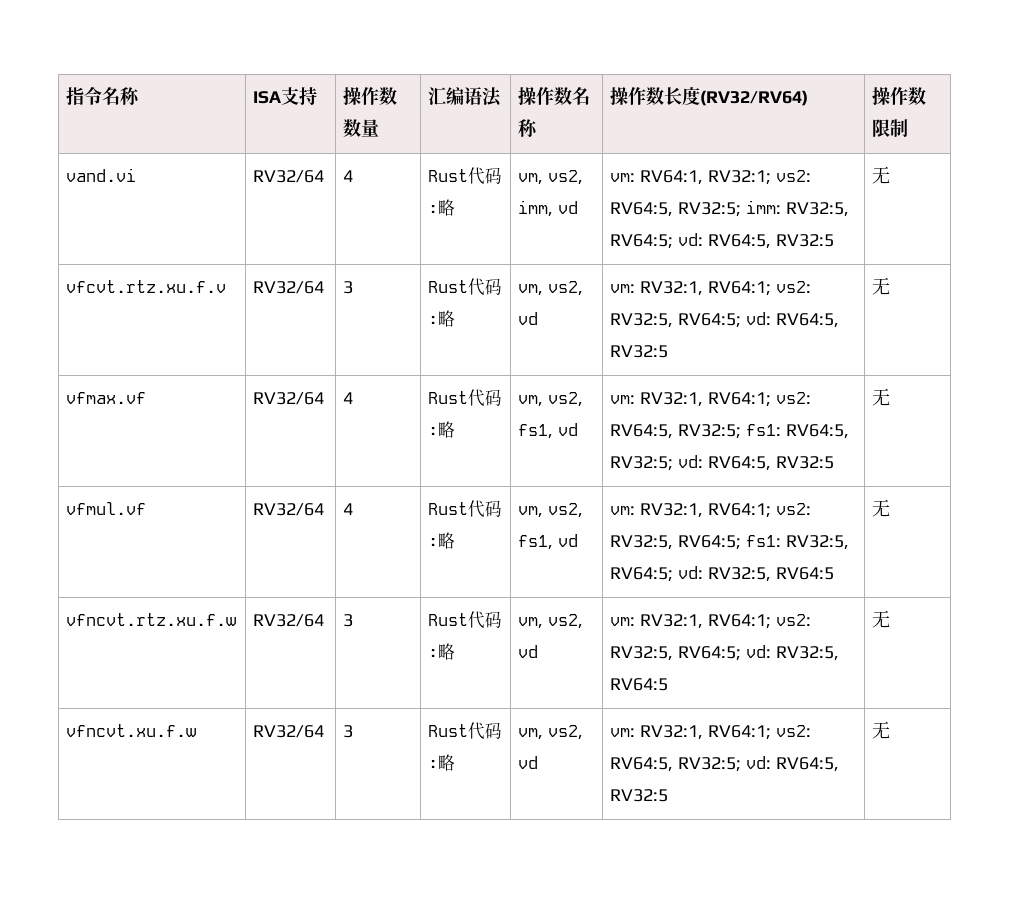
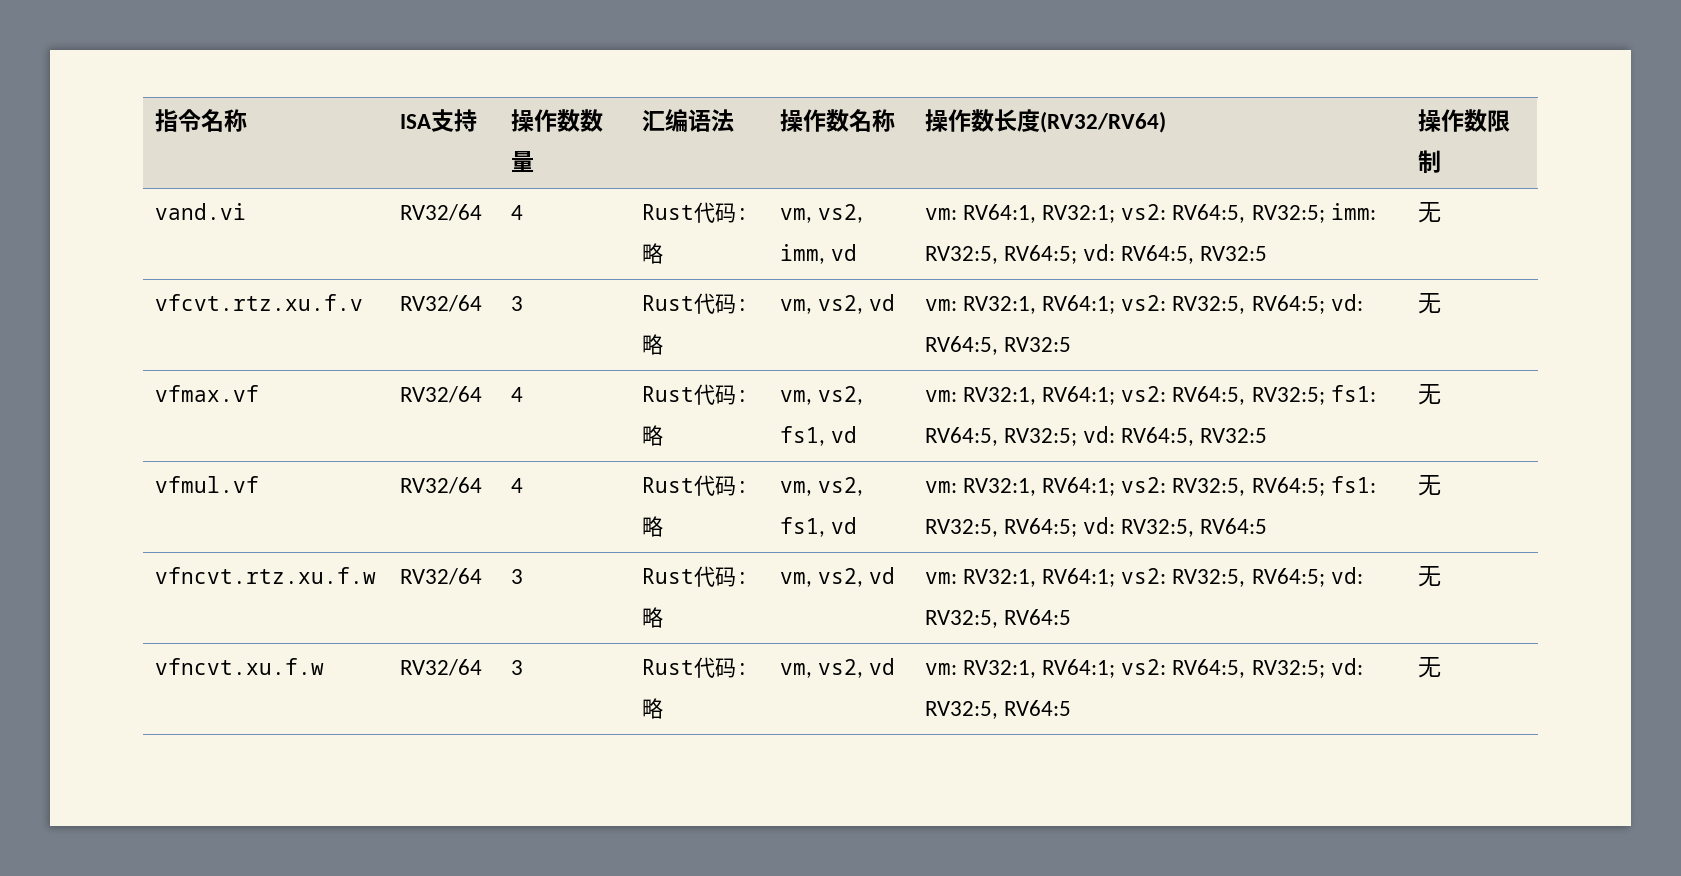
- vfncvt.xu.f.w | RV32/64 | 3 | Rust代码:略 | vm, vs2, vd | vm: RV32:1, RV64:1; vs2: RV64:5, RV32:5; vd: RV64:5, RV32:5 | 无
+ vfncvt.xu.f.w | RV32/64 | 3 | Rust代码:略 | vm, vs2, vd | vm: RV32:1, RV64:1; vs2: RV64:5, RV32:5; vd: RV32:5, RV64:5 | 无

